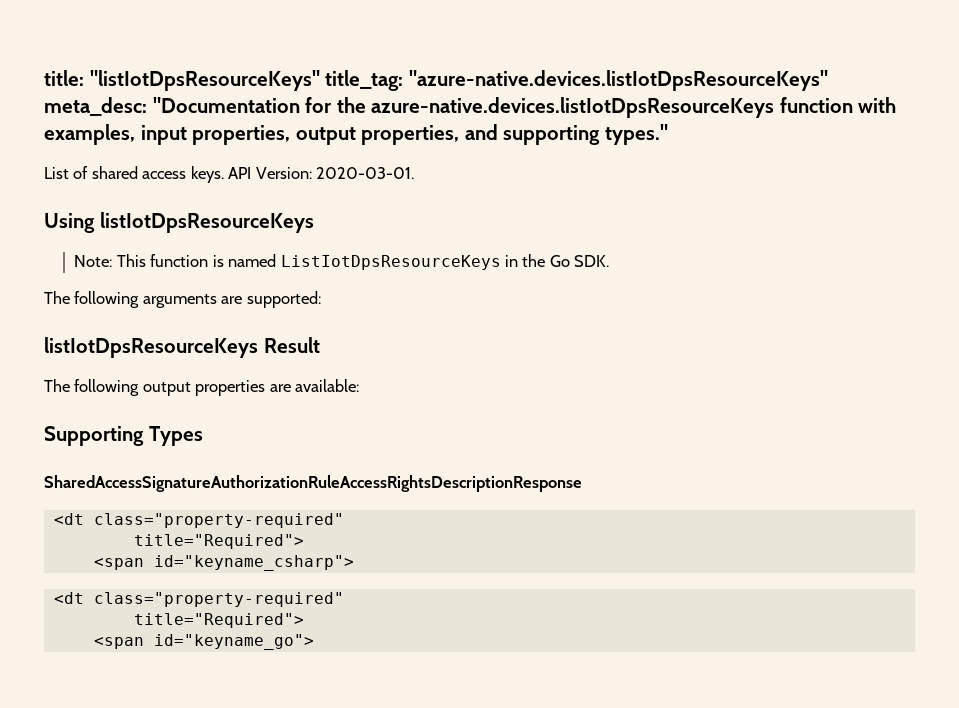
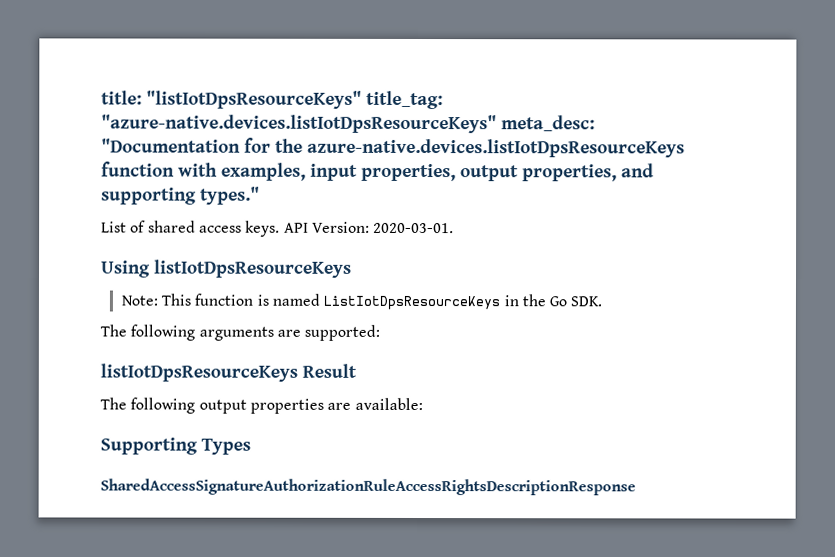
  SharedAccessSignatureAuthorizationRuleAccessRightsDescriptionResponse
- <dt class="property-required"
- title="Required">
- <span id="keyname_csharp">
- <dt class="property-required"
- title="Required">
- <span id="keyname_go">

